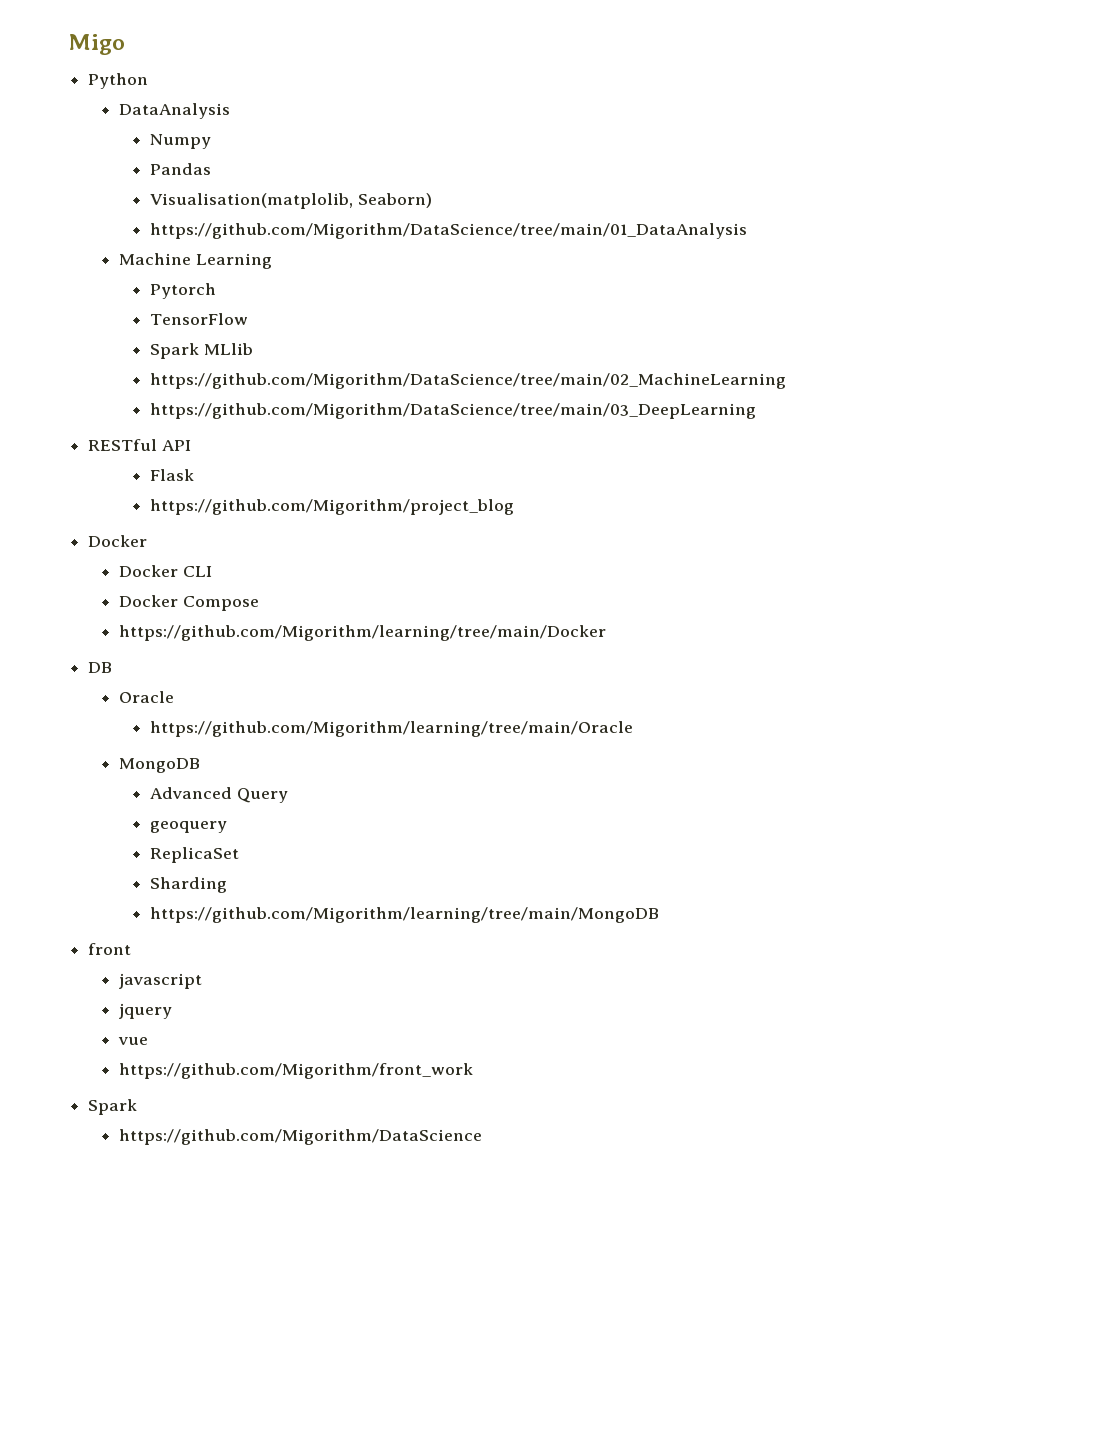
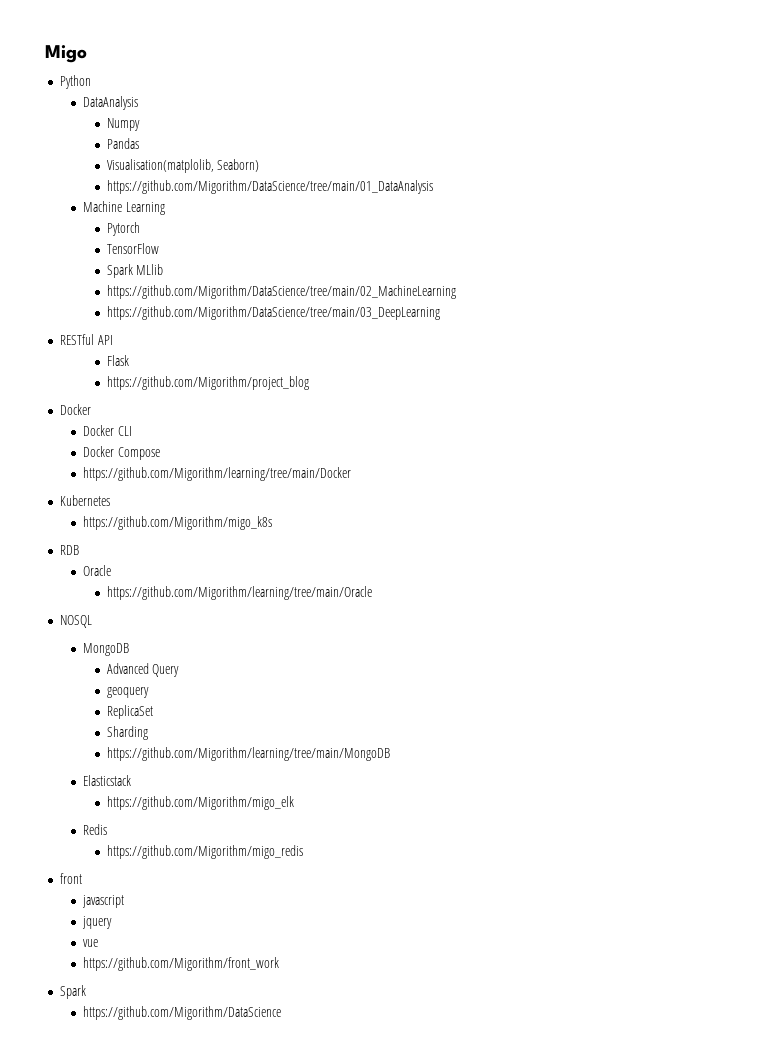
- DB
+ Kubernetes
+ https://github.com/Migorithm/migo_k8s
+ RDB
+ NOSQL
+ Elasticstack
+ https://github.com/Migorithm/migo_elk
+ Redis
+ https://github.com/Migorithm/migo_redis

